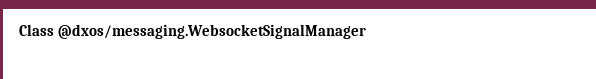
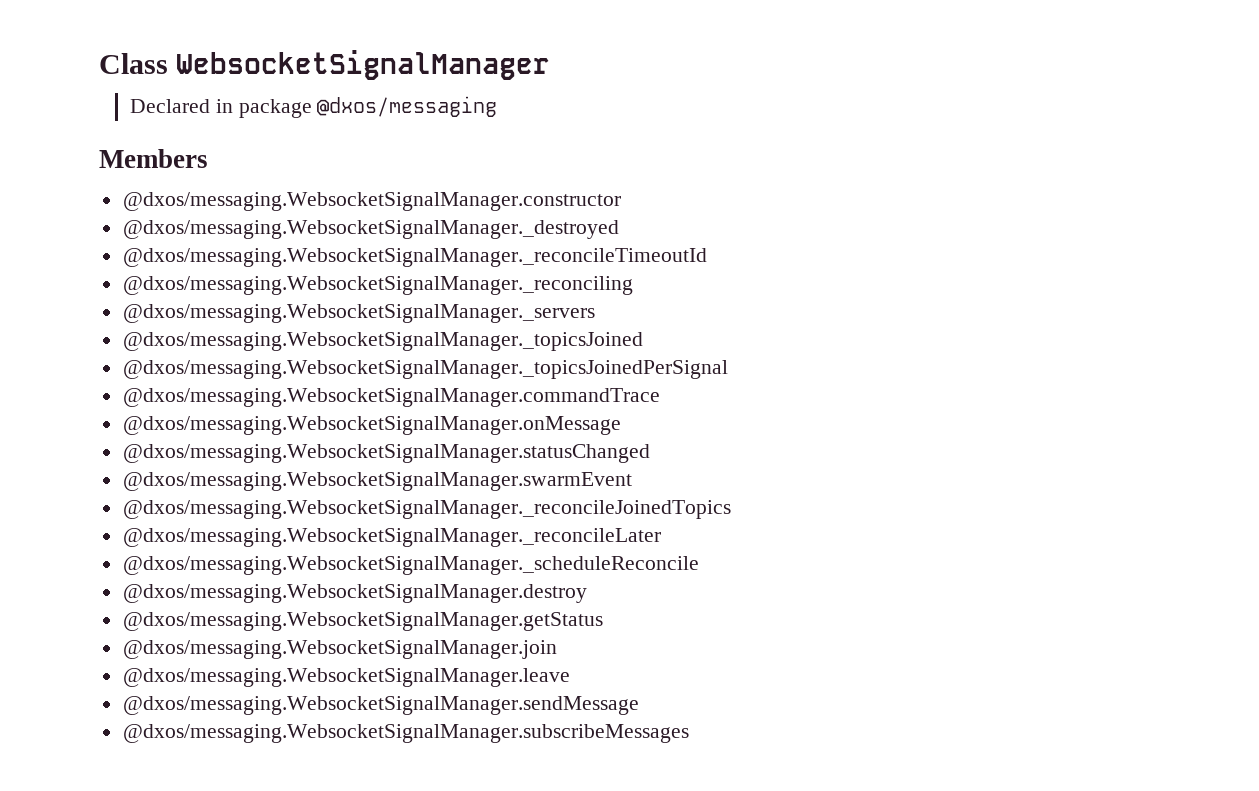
- Class @dxos/messaging.WebsocketSignalManager
+ Class WebsocketSignalManager
+ Declared in package @dxos/messaging
+ Members
+ @dxos/messaging.WebsocketSignalManager.constructor
+ @dxos/messaging.WebsocketSignalManager._destroyed
+ @dxos/messaging.WebsocketSignalManager._reconcileTimeoutId
+ @dxos/messaging.WebsocketSignalManager._reconciling
+ @dxos/messaging.WebsocketSignalManager._servers
+ @dxos/messaging.WebsocketSignalManager._topicsJoined
+ @dxos/messaging.WebsocketSignalManager._topicsJoinedPerSignal
+ @dxos/messaging.WebsocketSignalManager.commandTrace
+ @dxos/messaging.WebsocketSignalManager.onMessage
+ @dxos/messaging.WebsocketSignalManager.statusChanged
+ @dxos/messaging.WebsocketSignalManager.swarmEvent
+ @dxos/messaging.WebsocketSignalManager._reconcileJoinedTopics
+ @dxos/messaging.WebsocketSignalManager._reconcileLater
+ @dxos/messaging.WebsocketSignalManager._scheduleReconcile
+ @dxos/messaging.WebsocketSignalManager.destroy
+ @dxos/messaging.WebsocketSignalManager.getStatus
+ @dxos/messaging.WebsocketSignalManager.join
+ @dxos/messaging.WebsocketSignalManager.leave
+ @dxos/messaging.WebsocketSignalManager.sendMessage
+ @dxos/messaging.WebsocketSignalManager.subscribeMessages

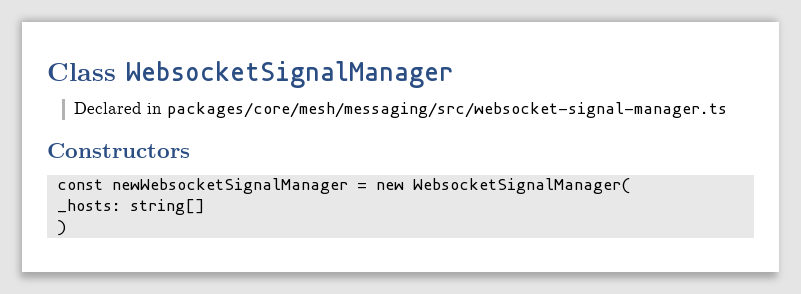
- Declared in package @dxos/messaging
- Members
- @dxos/messaging.WebsocketSignalManager.constructor
- @dxos/messaging.WebsocketSignalManager._destroyed
- @dxos/messaging.WebsocketSignalManager._reconcileTimeoutId
- @dxos/messaging.WebsocketSignalManager._reconciling
- @dxos/messaging.WebsocketSignalManager._servers
- @dxos/messaging.WebsocketSignalManager._topicsJoined
- @dxos/messaging.WebsocketSignalManager._topicsJoinedPerSignal
- @dxos/messaging.WebsocketSignalManager.commandTrace
- @dxos/messaging.WebsocketSignalManager.onMessage
- @dxos/messaging.WebsocketSignalManager.statusChanged
- @dxos/messaging.WebsocketSignalManager.swarmEvent
- @dxos/messaging.WebsocketSignalManager._reconcileJoinedTopics
- @dxos/messaging.WebsocketSignalManager._reconcileLater
- @dxos/messaging.WebsocketSignalManager._scheduleReconcile
- @dxos/messaging.WebsocketSignalManager.destroy
- @dxos/messaging.WebsocketSignalManager.getStatus
- @dxos/messaging.WebsocketSignalManager.join
- @dxos/messaging.WebsocketSignalManager.leave
- @dxos/messaging.WebsocketSignalManager.sendMessage
- @dxos/messaging.WebsocketSignalManager.subscribeMessages
+ Declared in packages/core/mesh/messaging/src/websocket-signal-manager.ts
+ Constructors
+ const newWebsocketSignalManager = new WebsocketSignalManager(
+ _hosts: string[]
+ )

